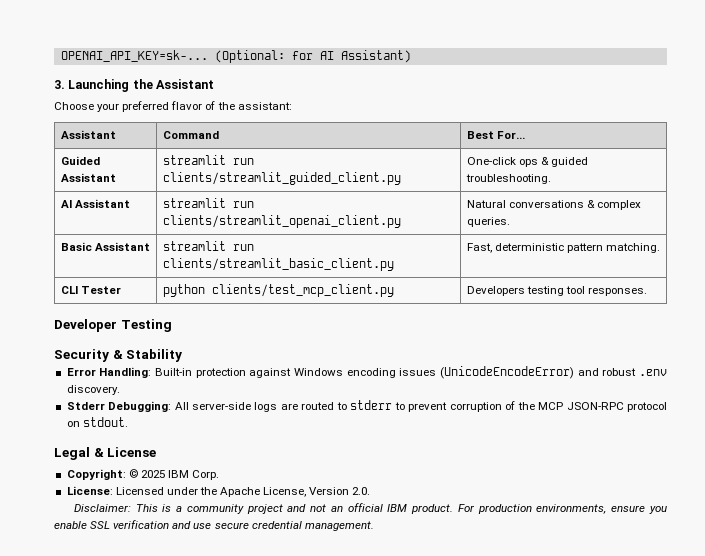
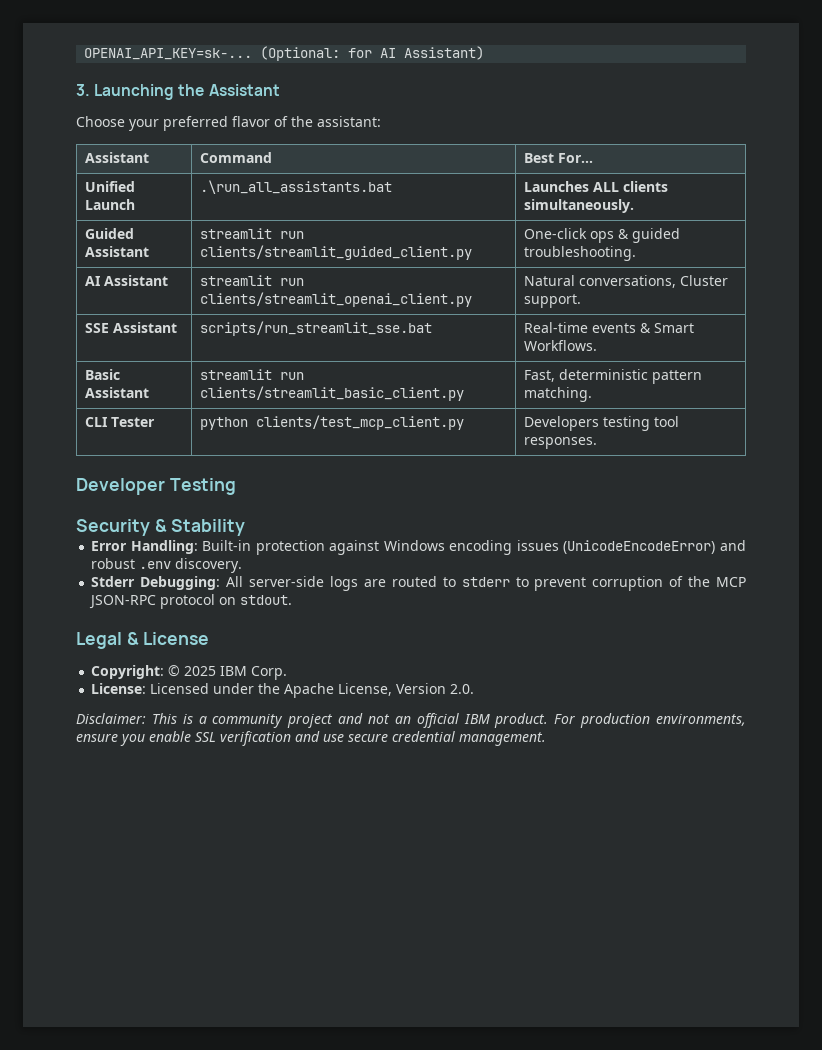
+ Unified Launch | .\run_all_assistants.bat | Launches ALL clients simultaneously.
- AI Assistant | streamlit run clients/streamlit_openai_client.py | Natural conversations & complex queries.
+ AI Assistant | streamlit run clients/streamlit_openai_client.py | Natural conversations, Cluster support.
+ SSE Assistant | scripts/run_streamlit_sse.bat | Real-time events & Smart Workflows.

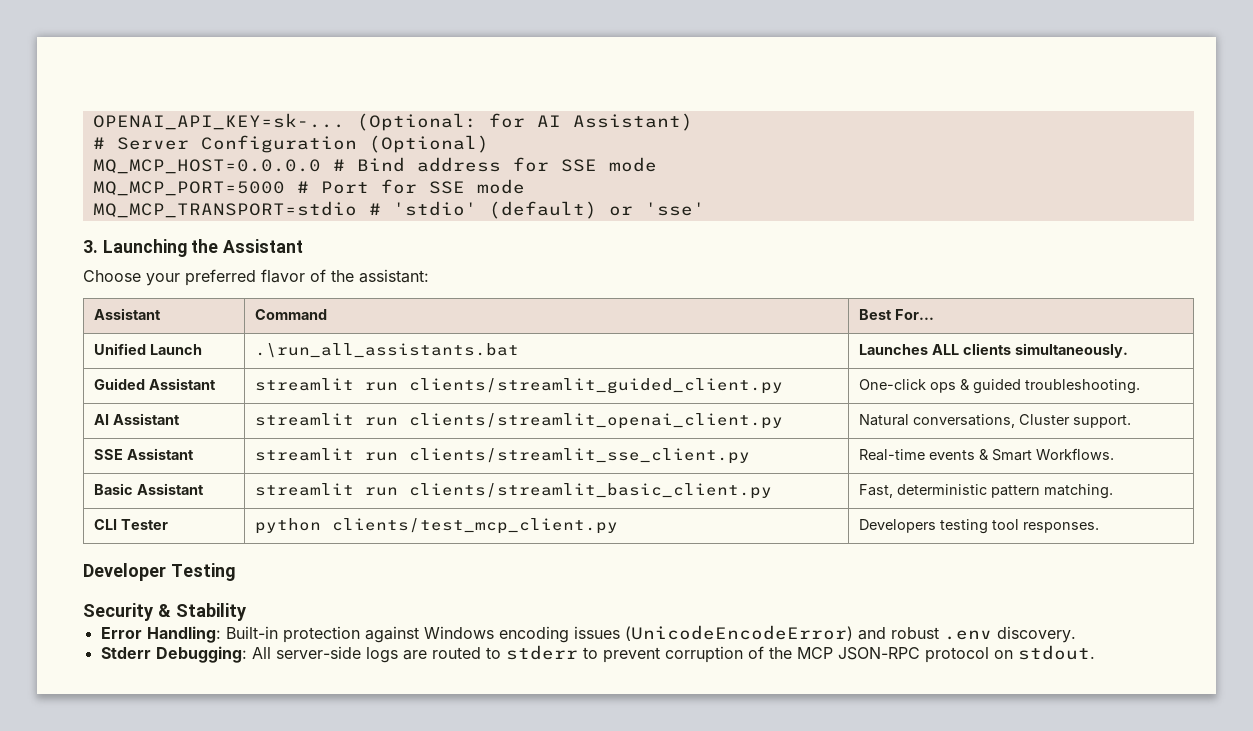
+ # Server Configuration (Optional)
+ MQ_MCP_HOST=0.0.0.0 # Bind address for SSE mode
+ MQ_MCP_PORT=5000 # Port for SSE mode
+ MQ_MCP_TRANSPORT=stdio # 'stdio' (default) or 'sse'
- SSE Assistant | scripts/run_streamlit_sse.bat | Real-time events & Smart Workflows.
+ SSE Assistant | streamlit run clients/streamlit_sse_client.py | Real-time events & Smart Workflows.
- Legal & License
- Copyright: © 2025 IBM Corp.
- License: Licensed under the Apache License, Version 2.0.
- Disclaimer: This is a community project and not an official IBM product. For production environments, ensure you enable SSL verification and use secure credential management.

